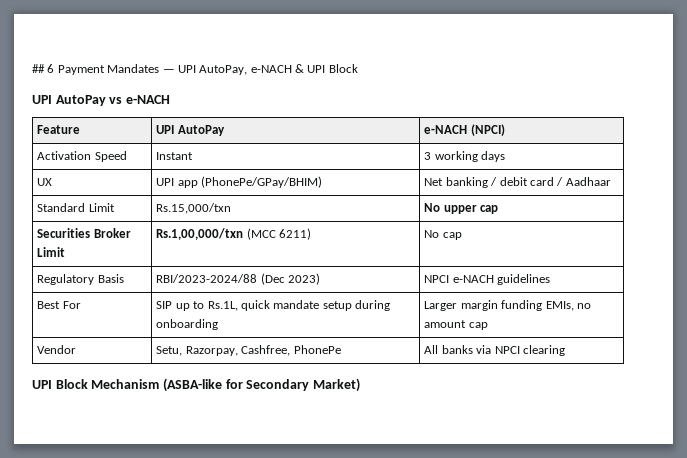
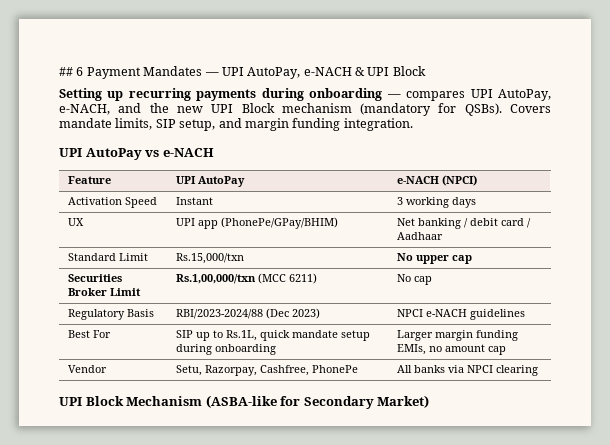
+ Setting up recurring payments during onboarding — compares UPI AutoPay, e-NACH, and the new UPI Block mechanism (mandatory for QSBs). Covers mandate limits, SIP setup, and margin funding integration.

